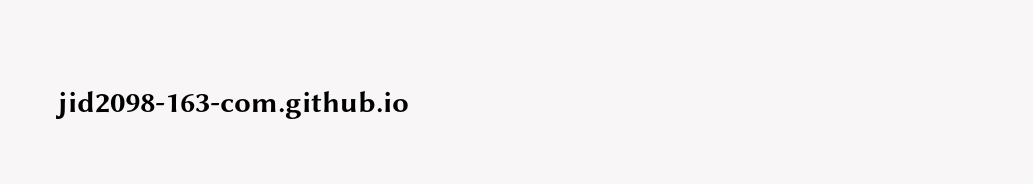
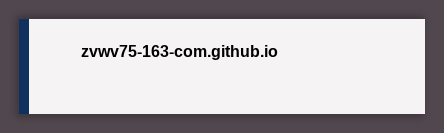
- jid2098-163-com.github.io
+ zvwv75-163-com.github.io

